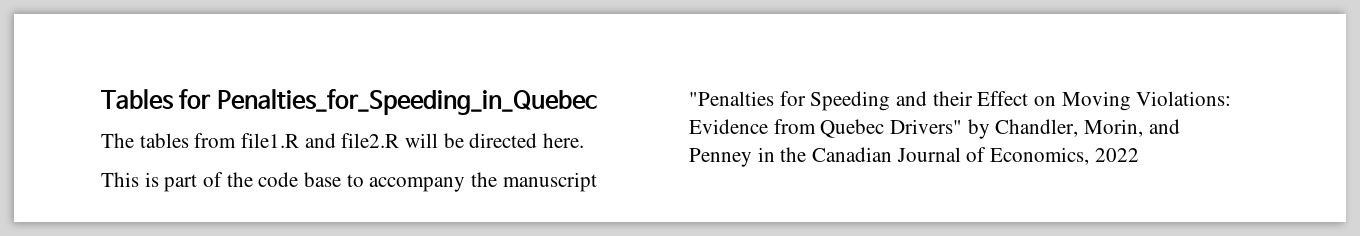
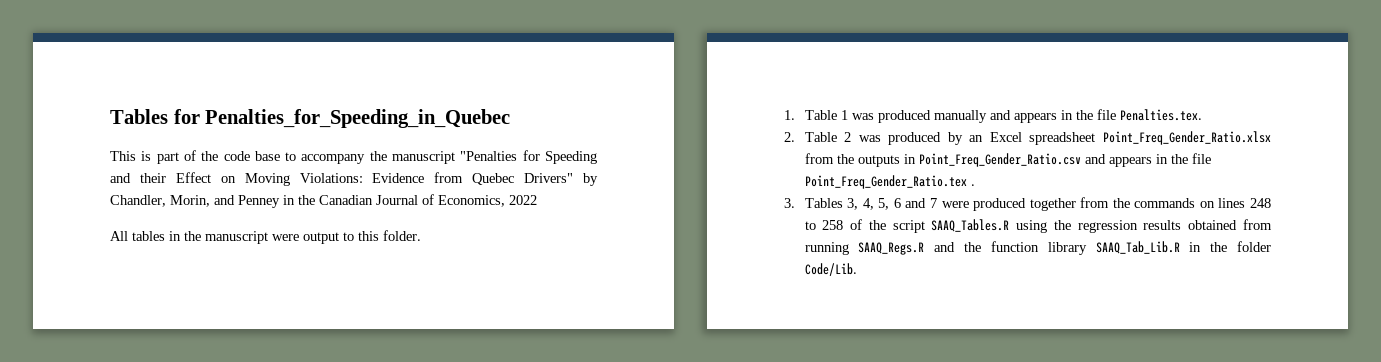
- The tables from file1.R and file2.R will be directed here.
+ All tables in the manuscript were output to this folder.
+ 1. Table 1 was produced manually and appears in the file Penalties.tex.
+ 2. Table 2 was produced by an Excel spreadsheet Point_Freq_Gender_Ratio.xlsx from the outputs in Point_Freq_Gender_Ratio.csv and appears in the file Point_Freq_Gender_Ratio.tex .
+ 3. Tables 3, 4, 5, 6 and 7 were produced together from the commands on lines 248 to 258 of the script SAAQ_Tables.R using the regression results obtained from running SAAQ_Regs.R and the function library SAAQ_Tab_Lib.R in the folder Code/Lib.

